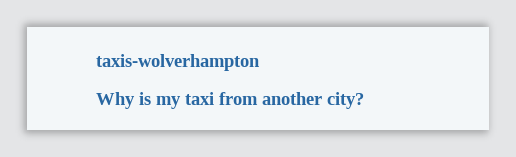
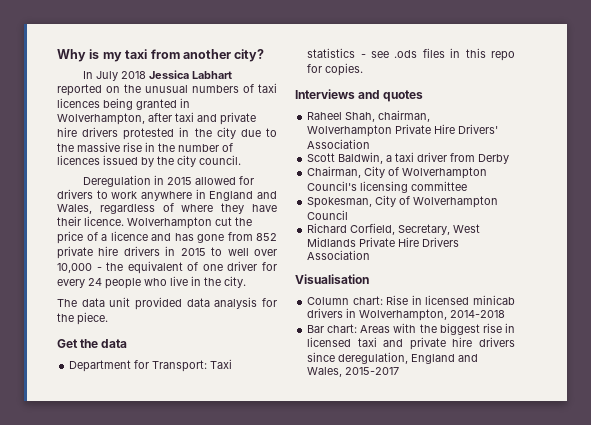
- taxis-wolverhampton
+ In July 2018 Jessica Labhart reported on the unusual numbers of taxi licences being granted in Wolverhampton, after taxi and private hire drivers protested in the city due to the massive rise in the number of licences issued by the city council.
+ Deregulation in 2015 allowed for drivers to work anywhere in England and Wales, regardless of where they have their licence. Wolverhampton cut the price of a licence and has gone from 852 private hire drivers in 2015 to well over 10,000 - the equivalent of one driver for every 24 people who live in the city.
+ The data unit provided data analysis for the piece.
+ Get the data
+ Department for Transport: Taxi statistics - see .ods files in this repo for copies.
+ Interviews and quotes
+ Raheel Shah, chairman, Wolverhampton Private Hire Drivers' Association
+ Scott Baldwin, a taxi driver from Derby
+ Chairman, City of Wolverhampton Council's licensing committee
+ Spokesman, City of Wolverhampton Council
+ Richard Corfield, Secretary, West Midlands Private Hire Drivers Association
+ Visualisation
+ Column chart: Rise in licensed minicab drivers in Wolverhampton, 2014-2018
+ Bar chart: Areas with the biggest rise in licensed taxi and private hire drivers since deregulation, England and Wales, 2015-2017

